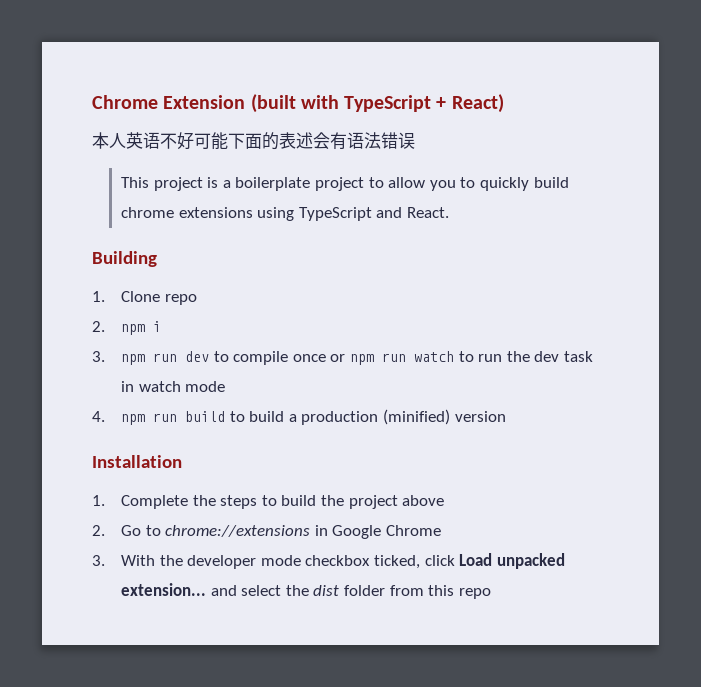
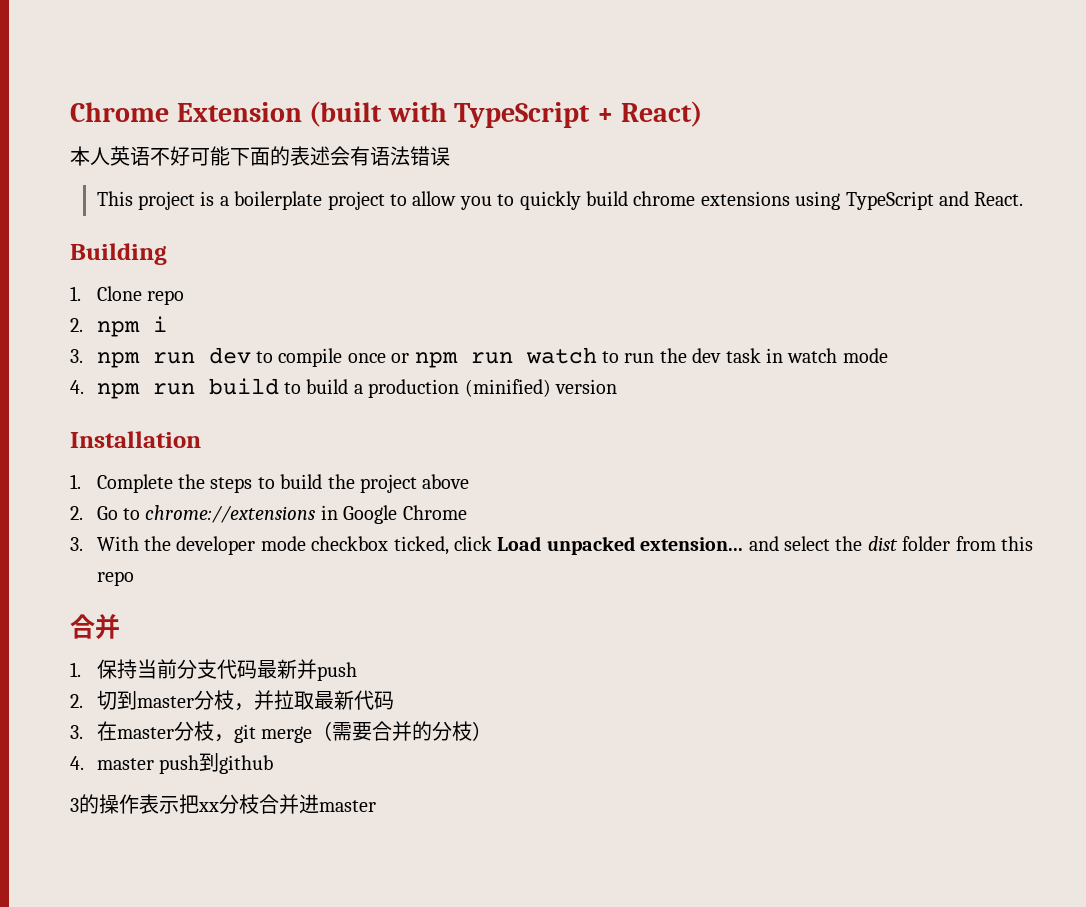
  3. With the developer mode checkbox ticked, click Load unpacked extension... and select the dist folder from this repo
+ 合并
+ 1.保持当前分支代码最新并push
+ 2.切到master分枝，并拉取最新代码
+ 3.在master分枝，git merge（需要合并的分枝）
+ 4. master push到github
+ 3的操作表示把xx分枝合并进master

